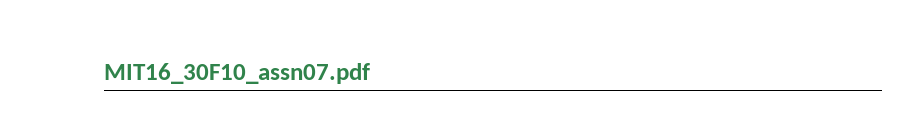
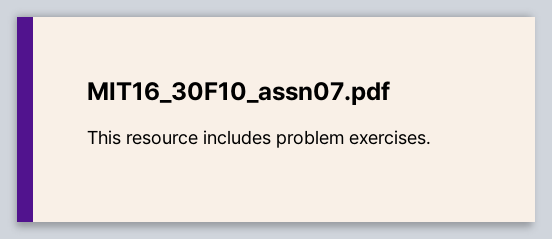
+ This resource includes problem exercises.

